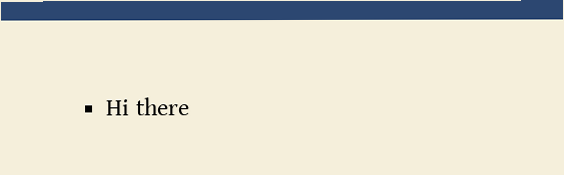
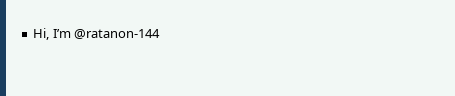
- Hi there
+ Hi, I’m @ratanon-144

